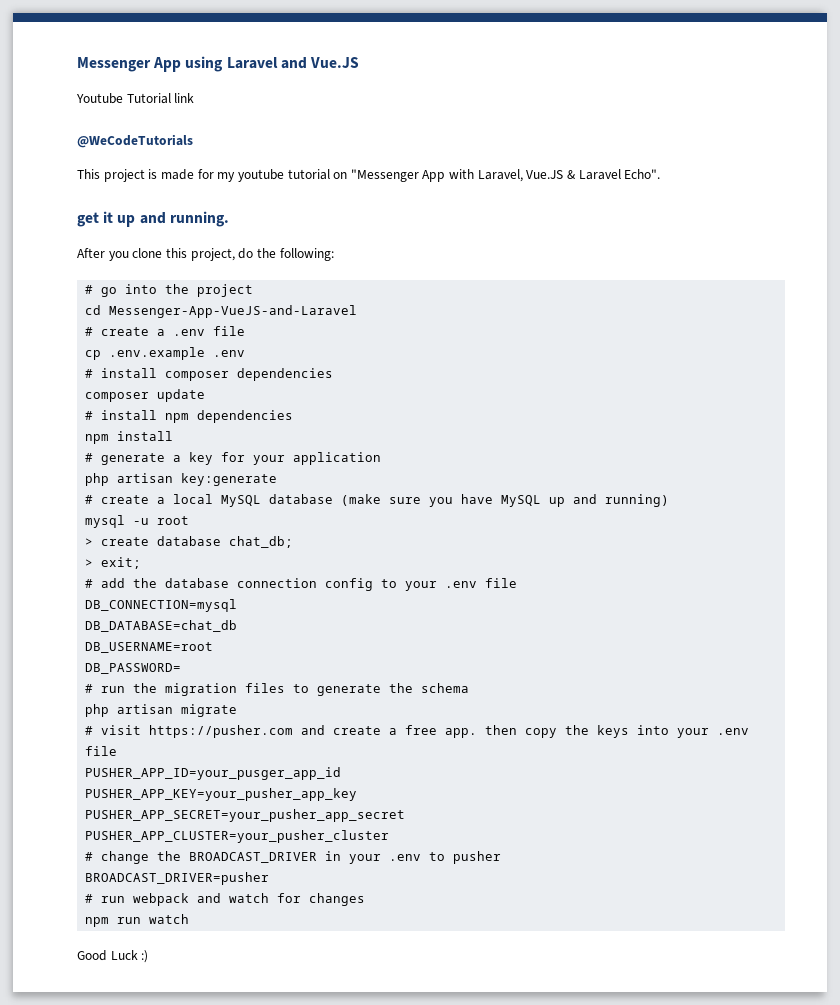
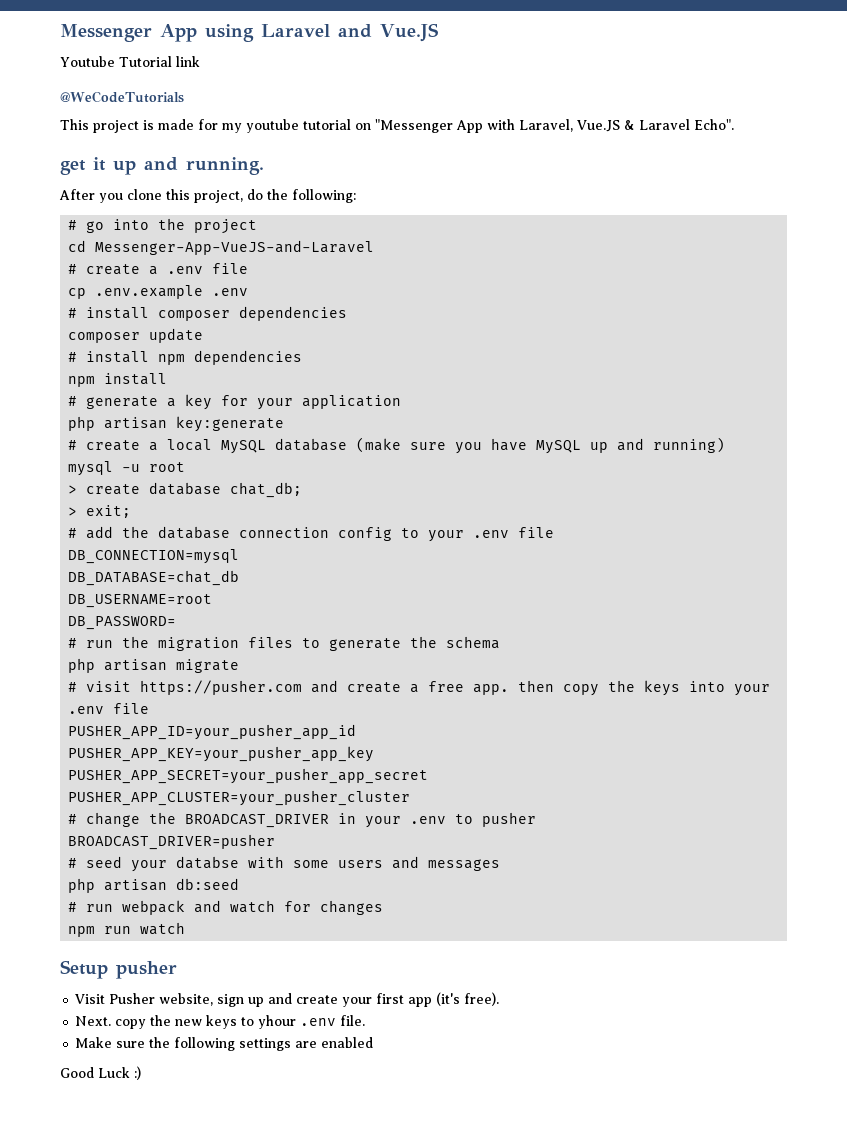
- PUSHER_APP_ID=your_pusger_app_id
+ PUSHER_APP_ID=your_pusher_app_id
+ # seed your databse with some users and messages
+ php artisan db:seed
+ Setup pusher
+ Visit Pusher website, sign up and create your first app (it's free).
+ Next. copy the new keys to yhour .env file.
+ Make sure the following settings are enabled

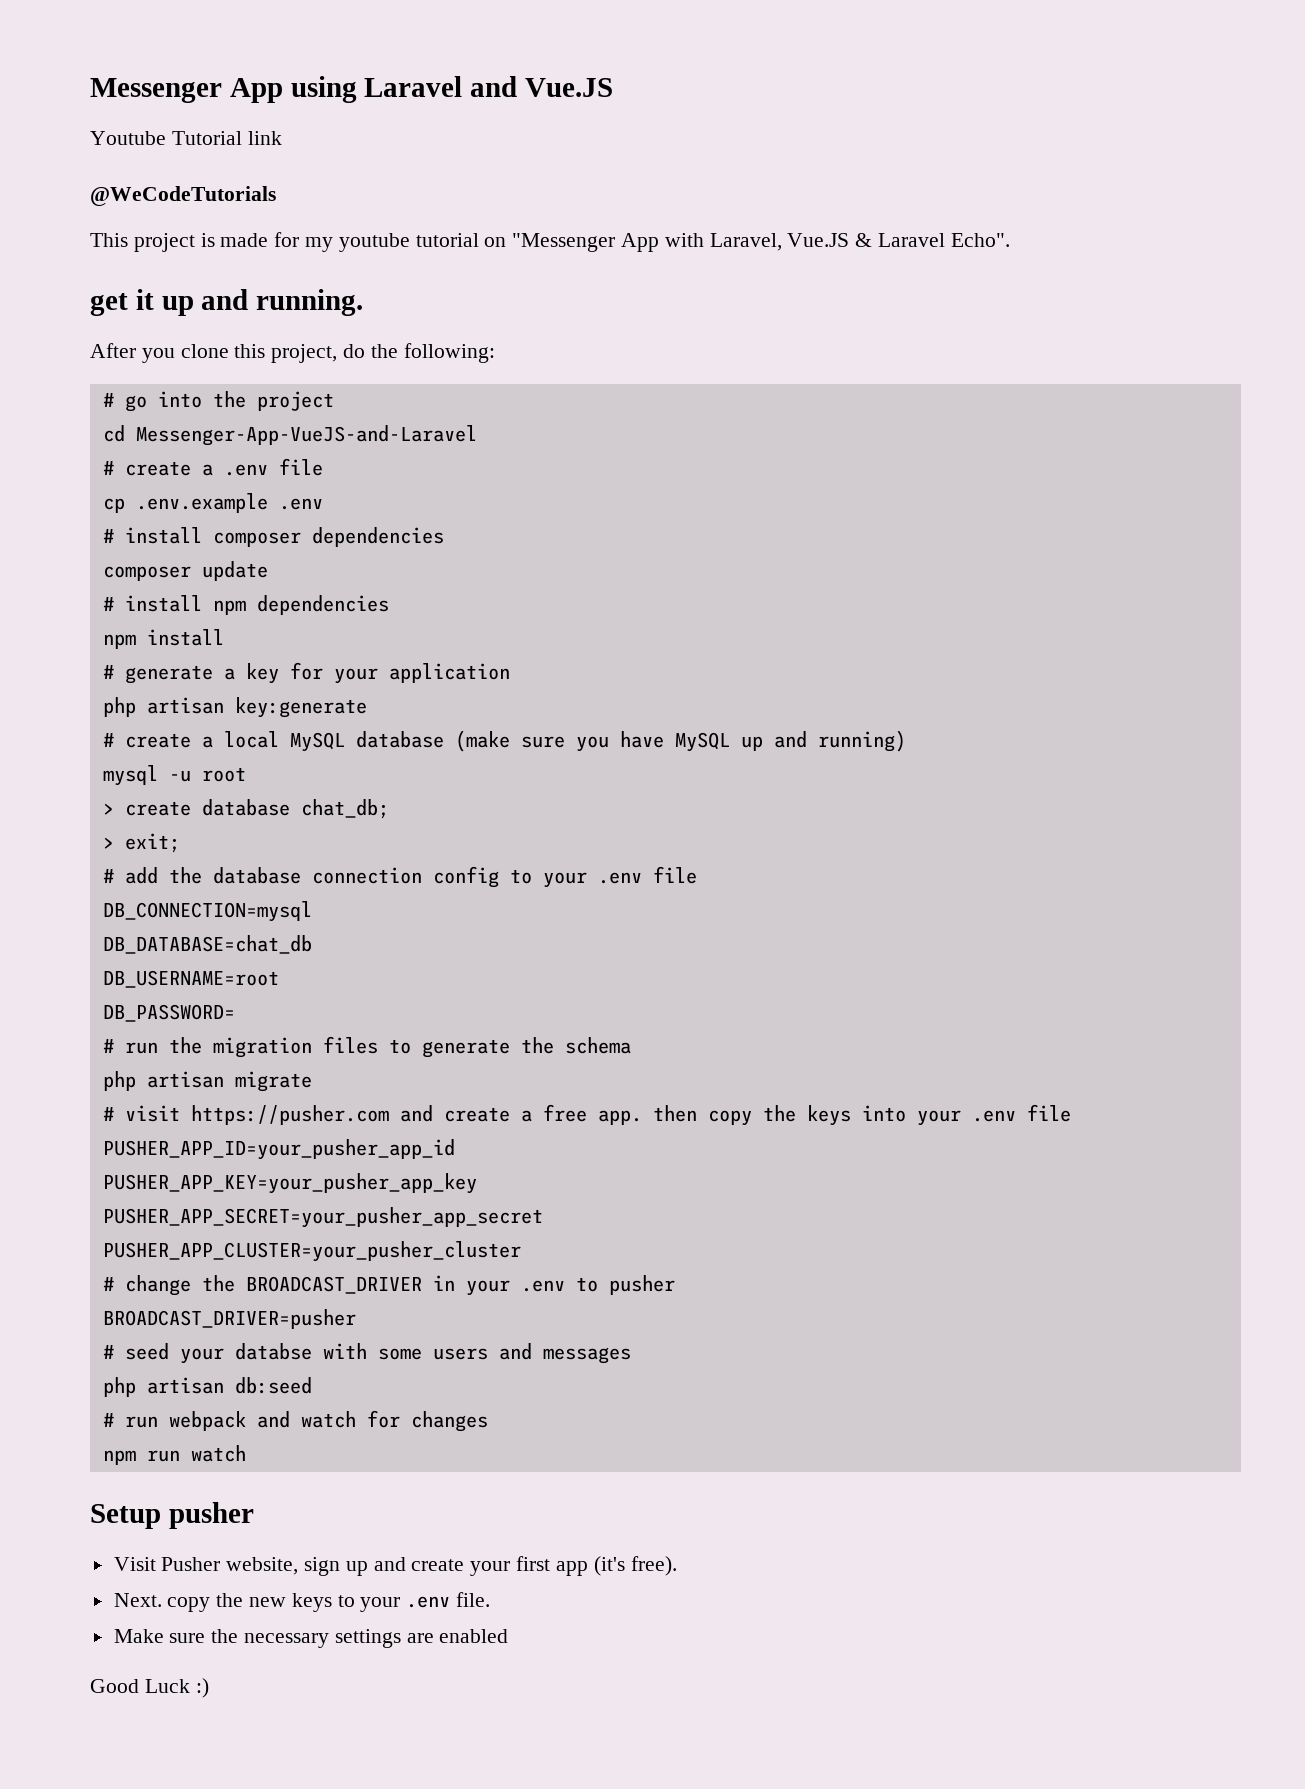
- Next. copy the new keys to yhour .env file.
+ Next. copy the new keys to your .env file.
- Make sure the following settings are enabled
+ Make sure the necessary settings are enabled

